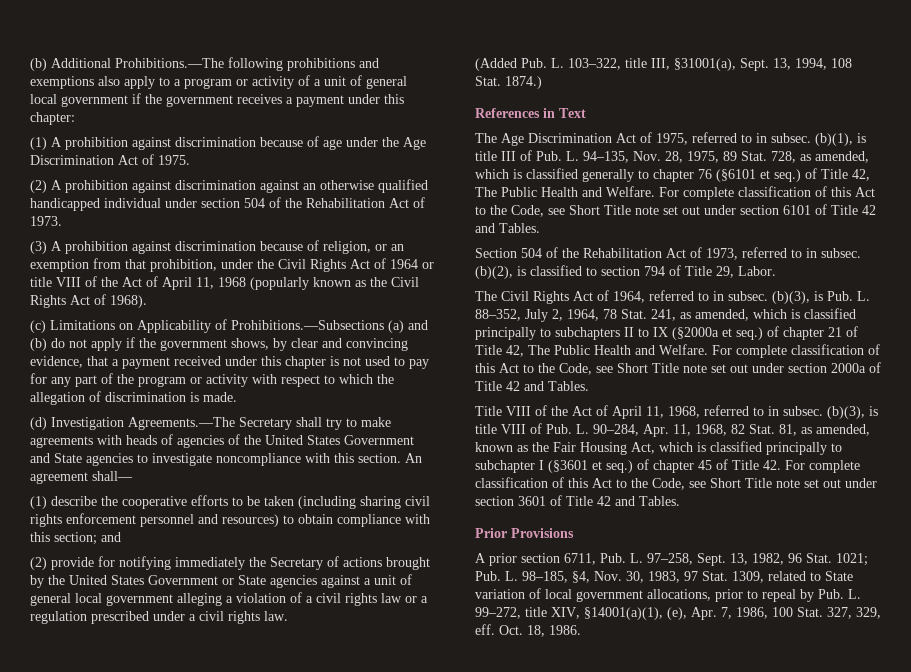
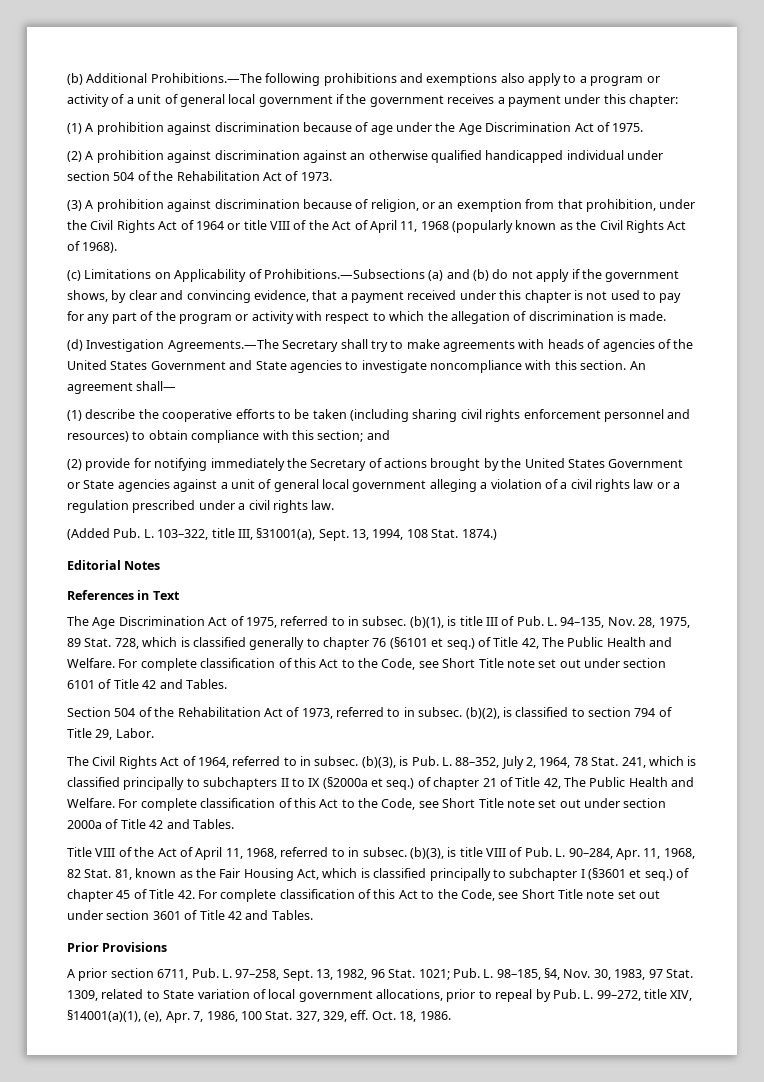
+ Editorial Notes
- 728, as amended, which is classified generally to chapter 76 (§6101 et seq.) of Title 42, The Public Health and Welfare.
+ 728, which is classified generally to chapter 76 (§6101 et seq.) of Title 42, The Public Health and Welfare.
- 241, as amended, which is classified principally to subchapters II to IX (§2000a et seq.) of chapter 21 of Title 42, The Public Health and Welfare.
+ 241, which is classified principally to subchapters II to IX (§2000a et seq.) of chapter 21 of Title 42, The Public Health and Welfare.
- 81, as amended, known as the Fair Housing Act, which is classified principally to subchapter I (§3601 et seq.) of chapter 45 of Title 42. For complete classification of this Act to the Code, see Short Title note set out under section 3601 of Title 42 and Tables.
+ 81, known as the Fair Housing Act, which is classified principally to subchapter I (§3601 et seq.) of chapter 45 of Title 42. For complete classification of this Act to the Code, see Short Title note set out under section 3601 of Title 42 and Tables.

